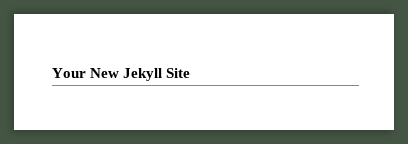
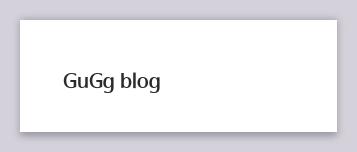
- Your New Jekyll Site
+ GuGg blog

